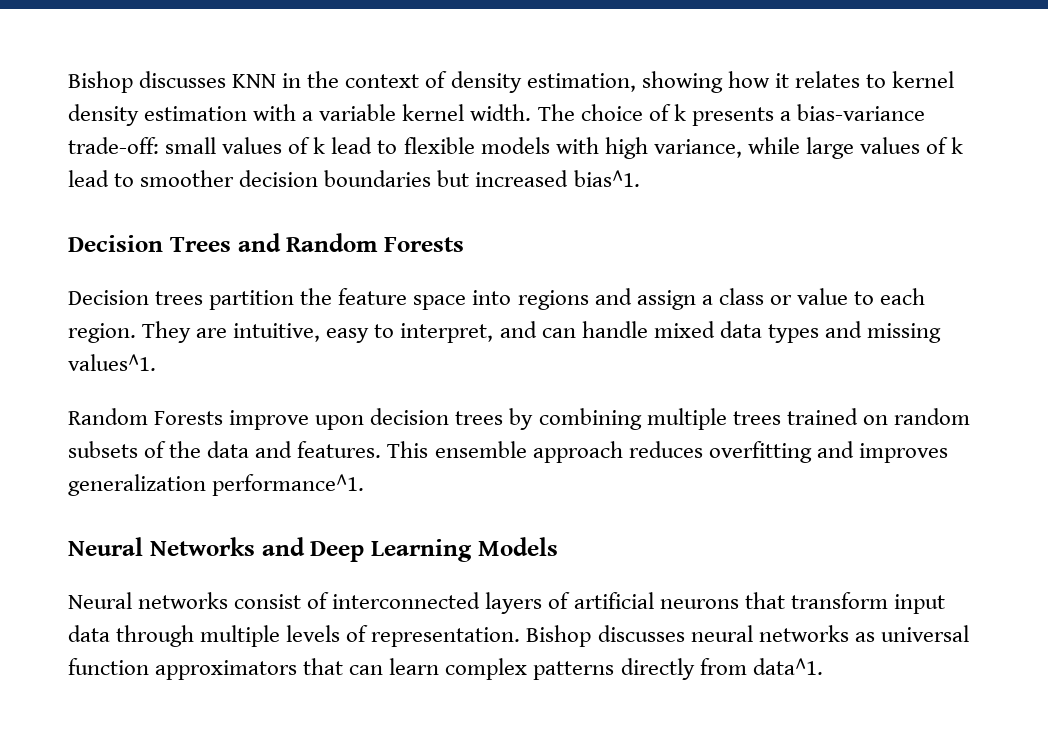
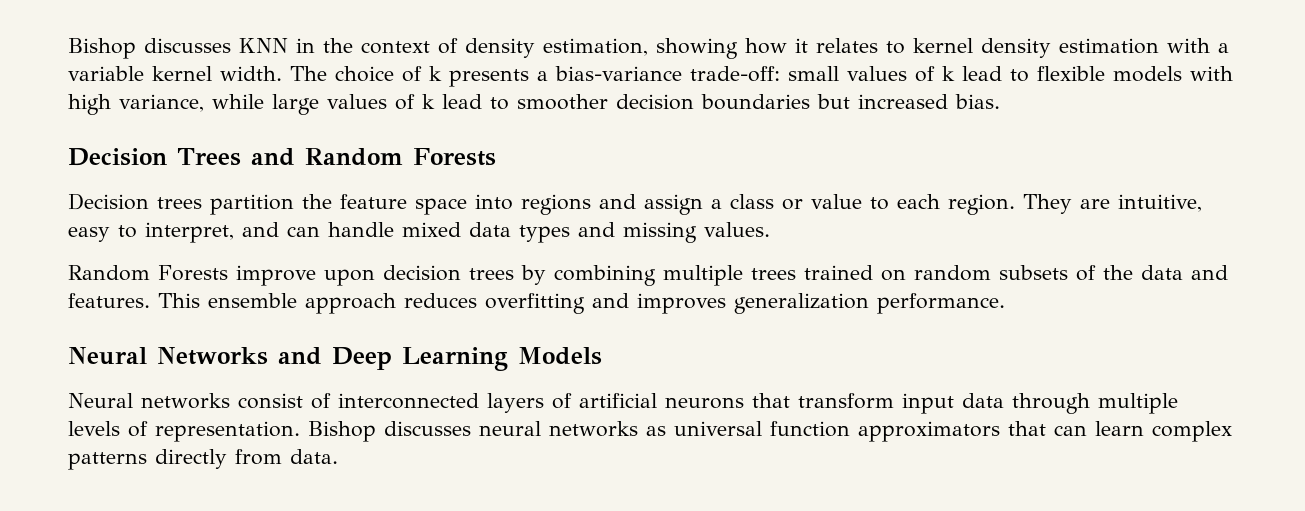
- The choice of k presents a bias-variance trade-off: small values of k lead to flexible models with high variance, while large values of k lead to smoother decision boundaries but increased bias^1.
+ The choice of k presents a bias-variance trade-off: small values of k lead to flexible models with high variance, while large values of k lead to smoother decision boundaries but increased bias.
- They are intuitive, easy to interpret, and can handle mixed data types and missing values^1.
+ They are intuitive, easy to interpret, and can handle mixed data types and missing values.
- This ensemble approach reduces overfitting and improves generalization performance^1.
+ This ensemble approach reduces overfitting and improves generalization performance.
- Bishop discusses neural networks as universal function approximators that can learn complex patterns directly from data^1.
+ Bishop discusses neural networks as universal function approximators that can learn complex patterns directly from data.

